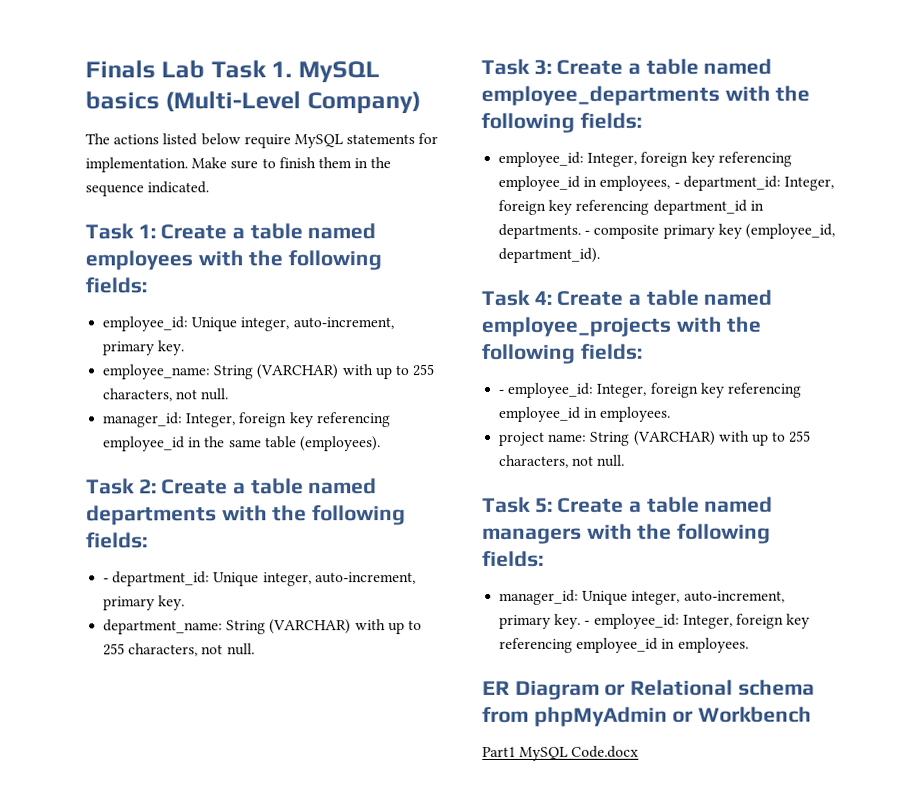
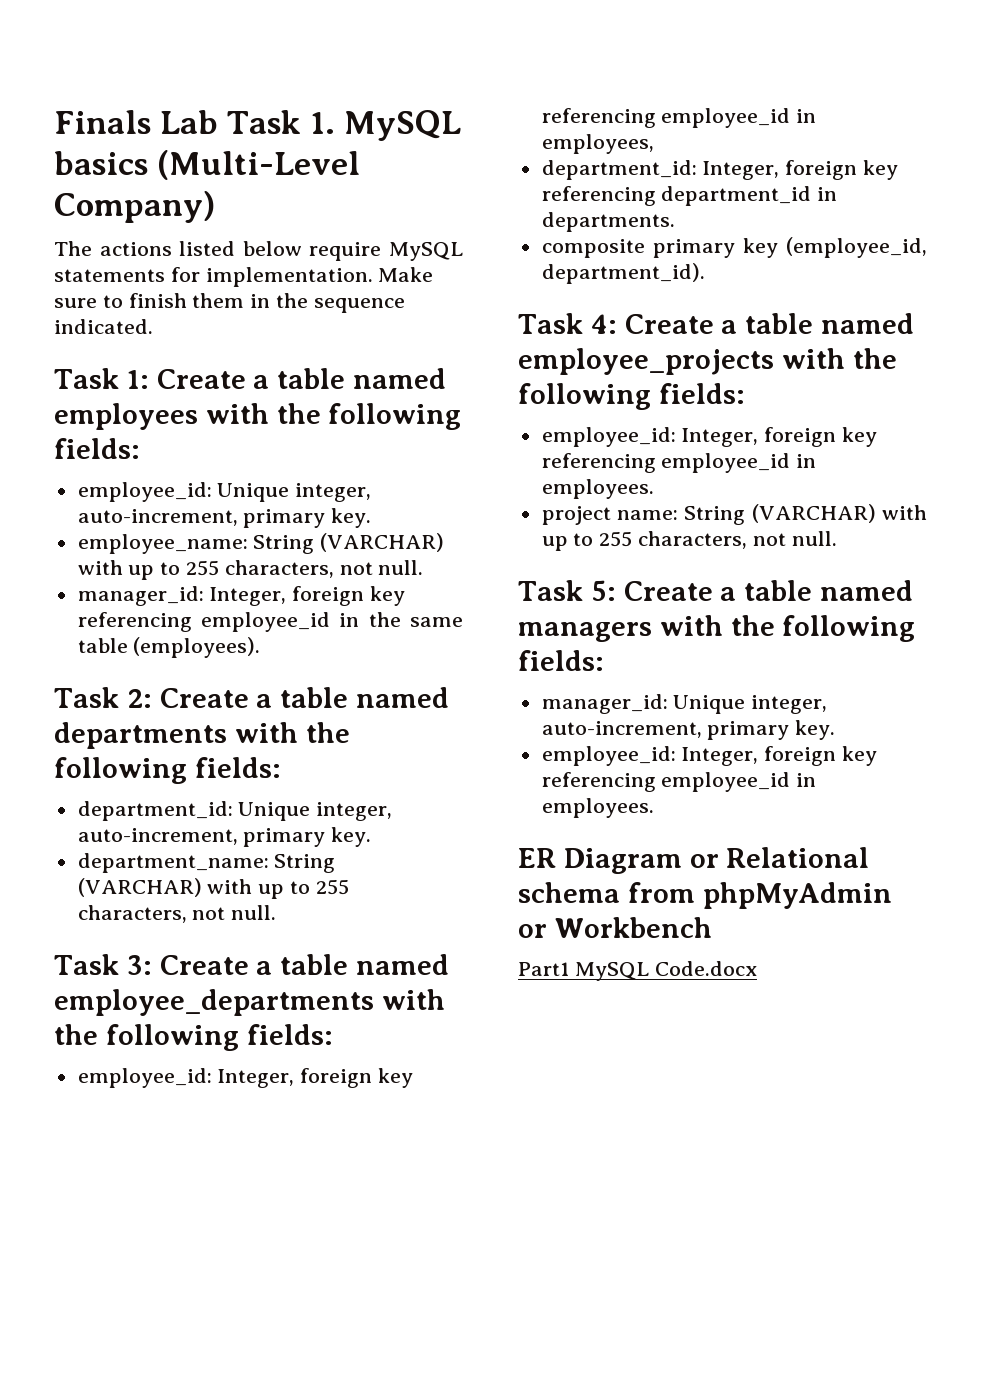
- - department_id: Unique integer, auto-increment, primary key.
+ department_id: Unique integer, auto-increment, primary key.
- employee_id: Integer, foreign key referencing employee_id in employees, - department_id: Integer, foreign key referencing department_id in departments. - composite primary key (employee_id, department_id).
+ employee_id: Integer, foreign key referencing employee_id in employees,
+ department_id: Integer, foreign key referencing department_id in departments.
+ composite primary key (employee_id, department_id).
  Task 4: Create a table named employee_projects with the following fields:
- - employee_id: Integer, foreign key referencing employee_id in employees.
+ employee_id: Integer, foreign key referencing employee_id in employees.
- manager_id: Unique integer, auto-increment, primary key. - employee_id: Integer, foreign key referencing employee_id in employees.
+ manager_id: Unique integer, auto-increment, primary key.
+ employee_id: Integer, foreign key referencing employee_id in employees.

